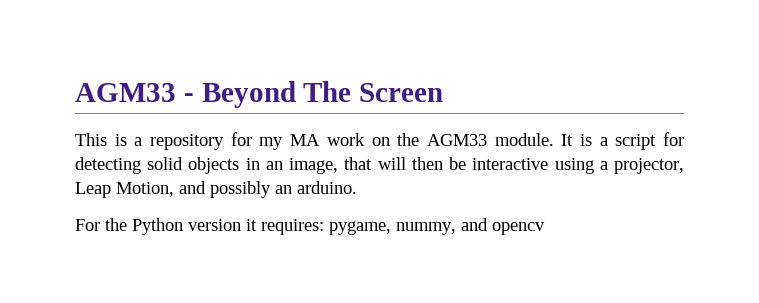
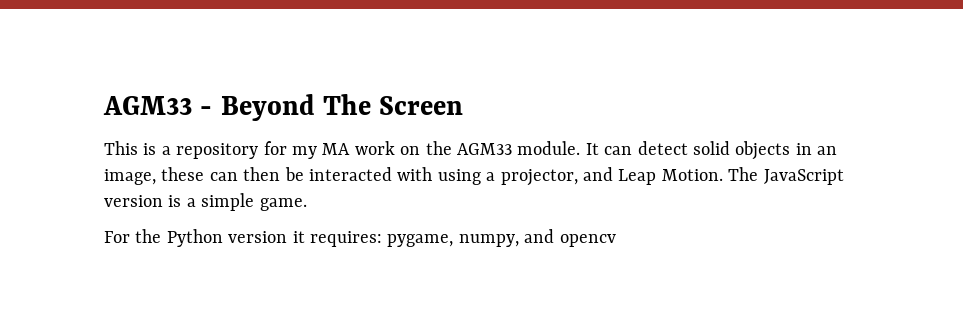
- It is a script for detecting solid objects in an image, that will then be interactive using a projector, Leap Motion, and possibly an arduino.
+ It can detect solid objects in an image, these can then be interacted with using a projector, and Leap Motion. The JavaScript version is a simple game.
- For the Python version it requires: pygame, nummy, and opencv
+ For the Python version it requires: pygame, numpy, and opencv

